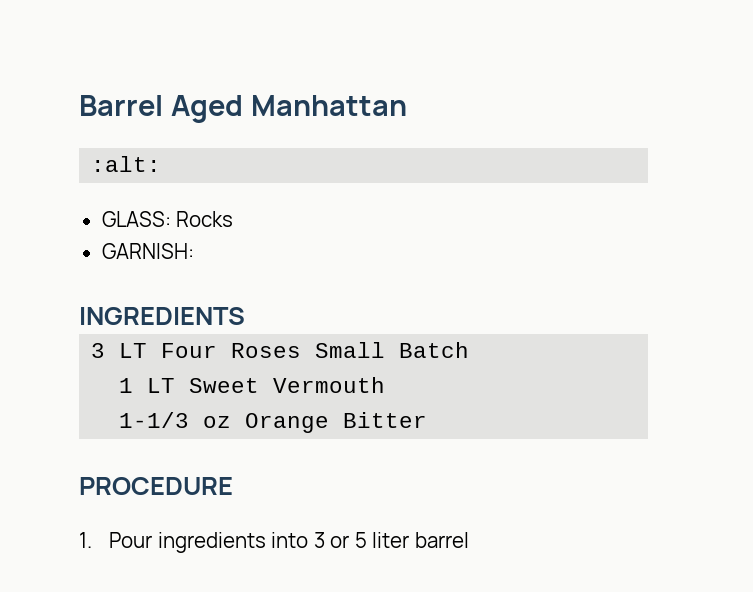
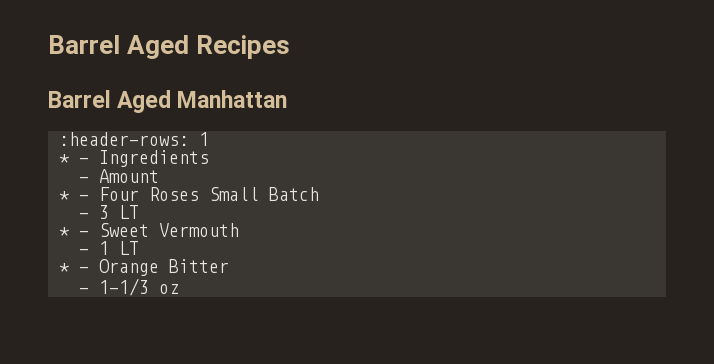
+ Barrel Aged Recipes
  Barrel Aged Manhattan
- :alt:
- GLASS: Rocks
- GARNISH:
- INGREDIENTS
- 3 LT Four Roses Small Batch
+ :header-rows: 1
+ * - Ingredients
+ - Amount
+ * - Four Roses Small Batch
- 1 LT Sweet Vermouth
+ - 3 LT
+ * - Sweet Vermouth
- 1-1/3 oz Orange Bitter
- PROCEDURE
- 1. Pour ingredients into 3 or 5 liter barrel
+ - 1 LT
+ * - Orange Bitter
+ - 1-1/3 oz

